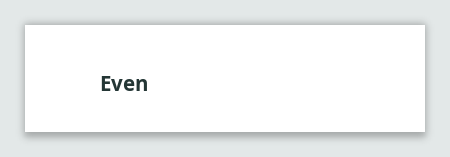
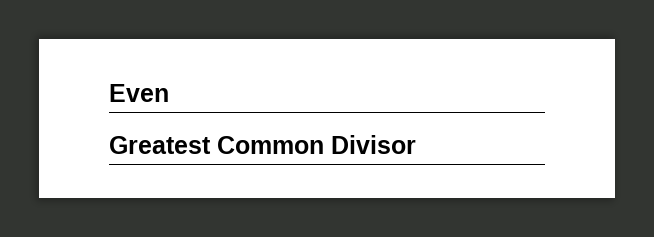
+ Greatest Common Divisor

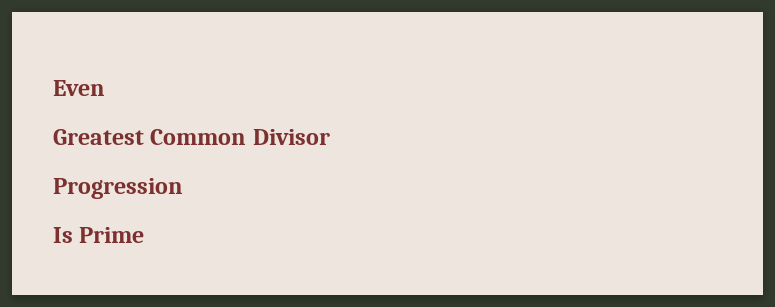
+ Progression
+ Is Prime

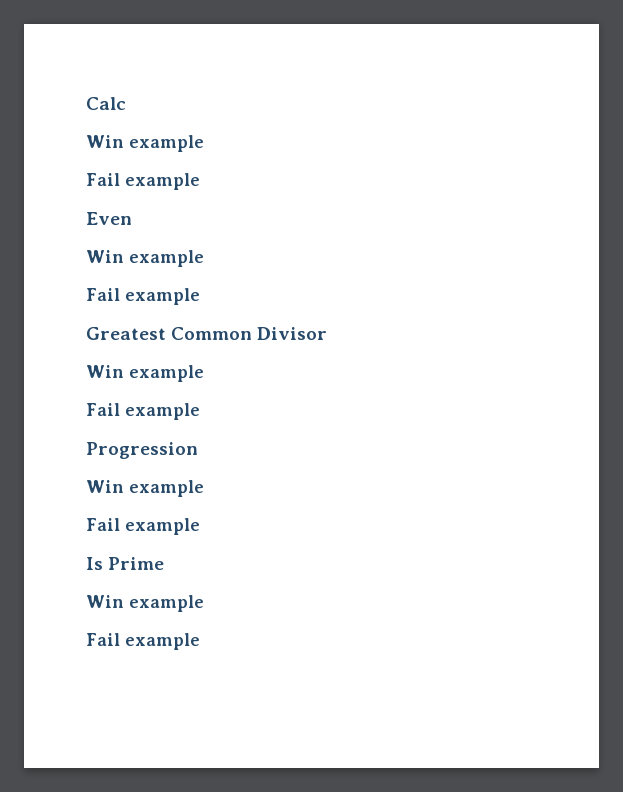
+ Calc
+ Win example
+ Fail example
  Even
+ Win example
+ Fail example
  Greatest Common Divisor
+ Win example
+ Fail example
  Progression
+ Win example
+ Fail example
  Is Prime
+ Win example
+ Fail example

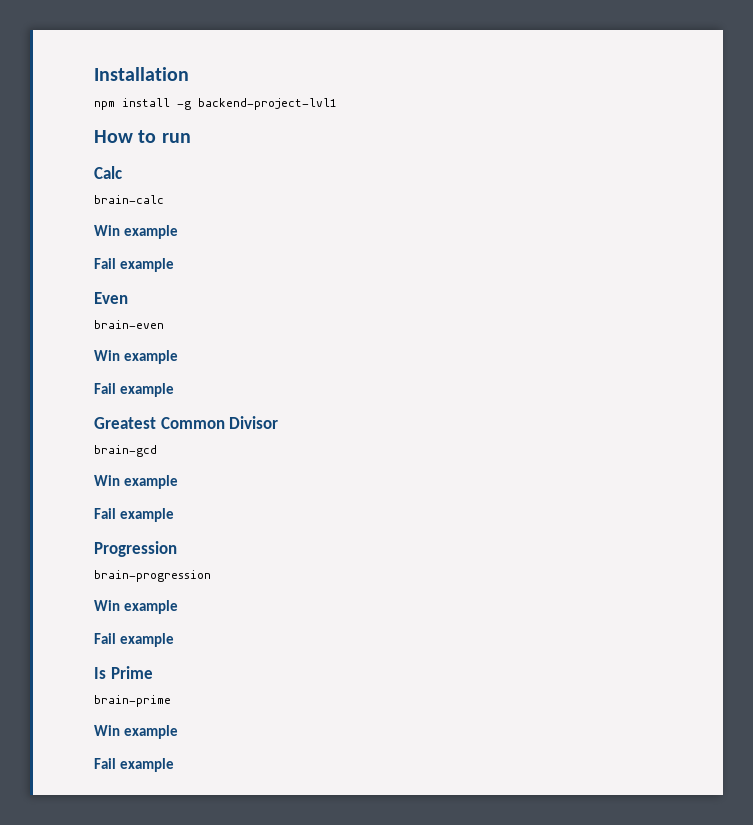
+ Installation
+ npm install -g backend-project-lvl1
+ How to run
+ brain-calc
+ brain-even
+ brain-gcd
+ brain-progression
+ brain-prime

